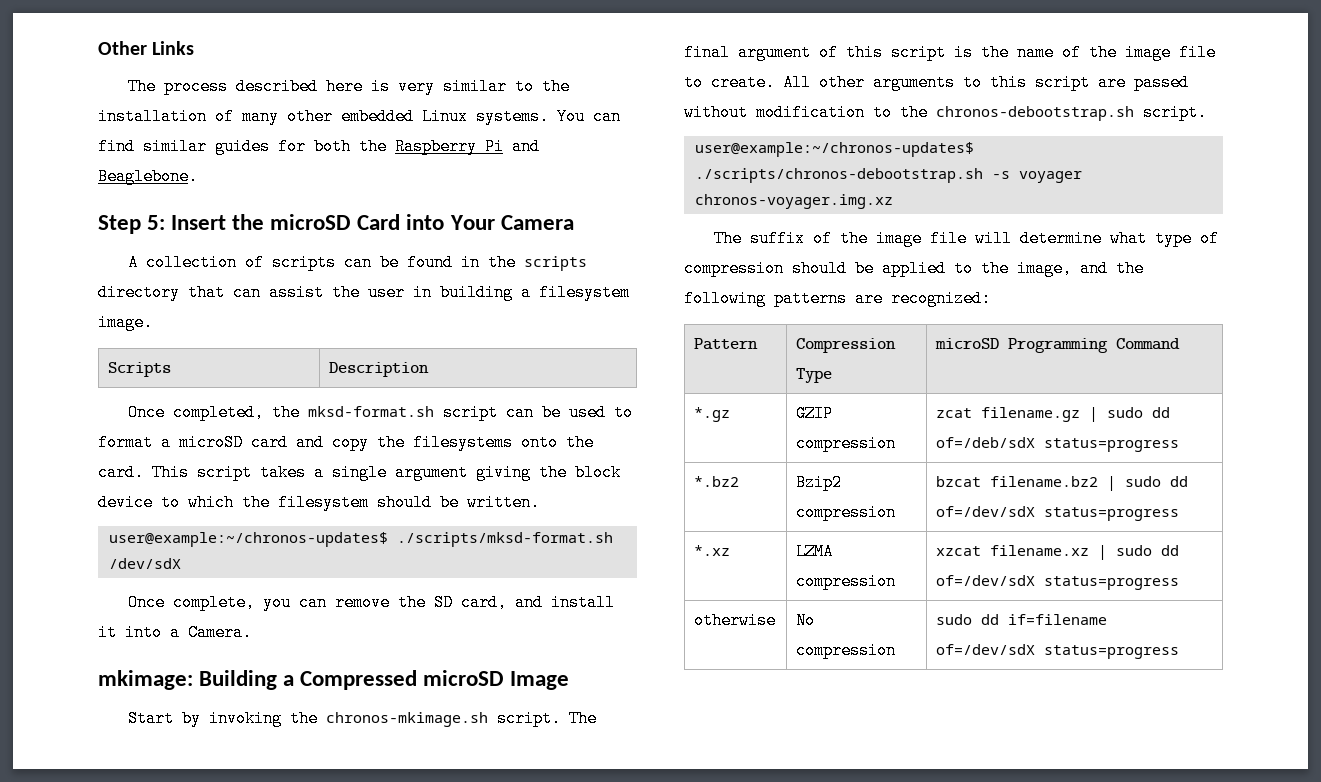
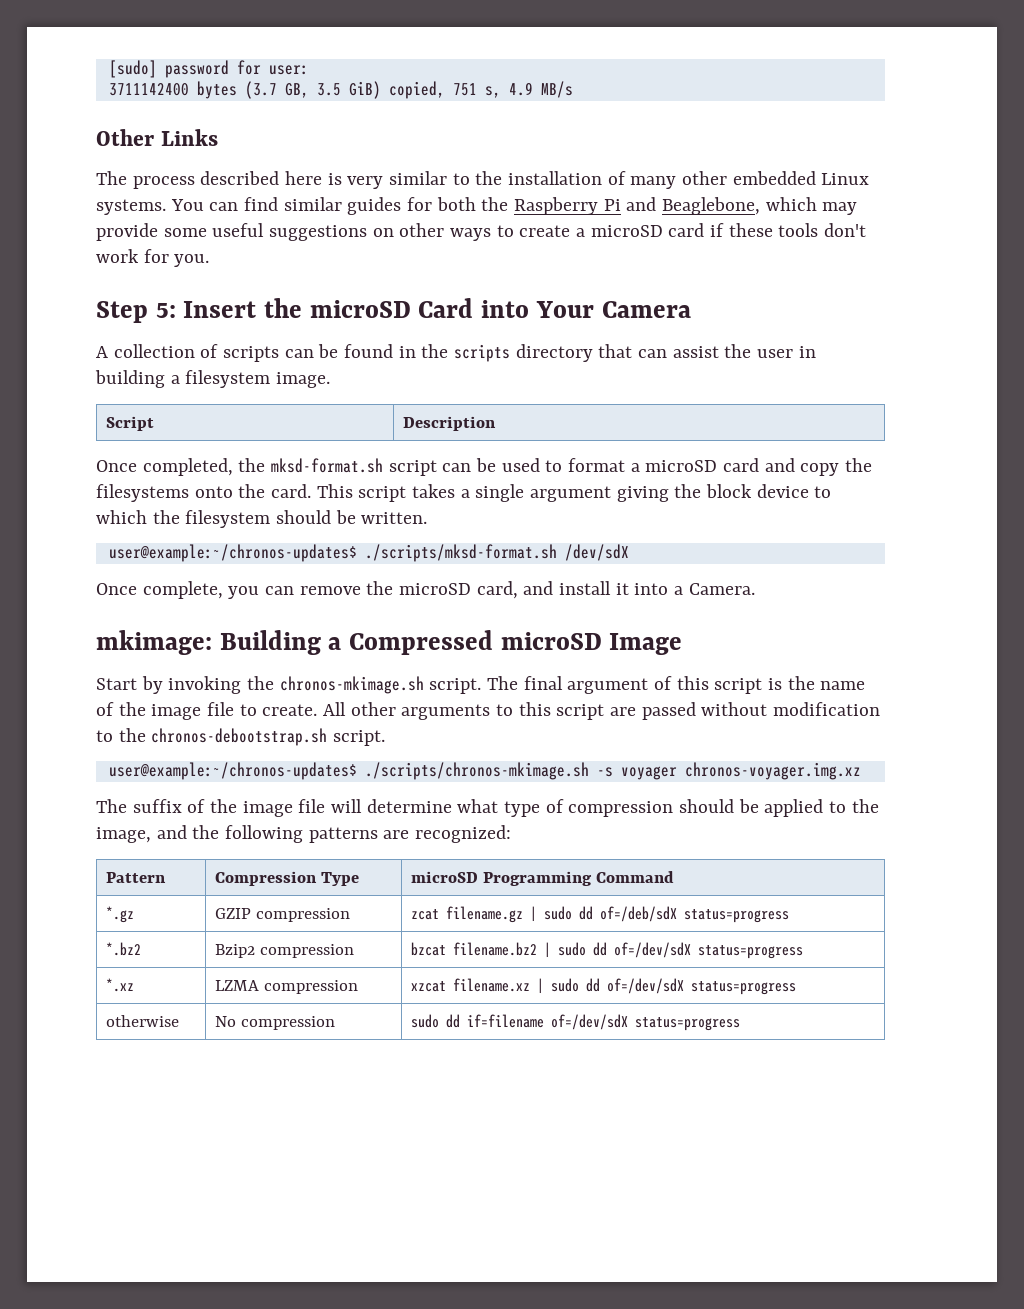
+ [sudo] password for user:
+ 3711142400 bytes (3.7 GB, 3.5 GiB) copied, 751 s, 4.9 MB/s
- You can find similar guides for both the Raspberry Pi and Beaglebone.
+ You can find similar guides for both the Raspberry Pi and Beaglebone, which may provide some useful suggestions on other ways to create a microSD card if these tools don't work for you.
- Scripts | Description
+ Script | Description
- Once complete, you can remove the SD card, and install it into a Camera.
+ Once complete, you can remove the microSD card, and install it into a Camera.
- user@example:~/chronos-updates$ ./scripts/chronos-debootstrap.sh -s voyager chronos-voyager.img.xz
+ user@example:~/chronos-updates$ ./scripts/chronos-mkimage.sh -s voyager chronos-voyager.img.xz

